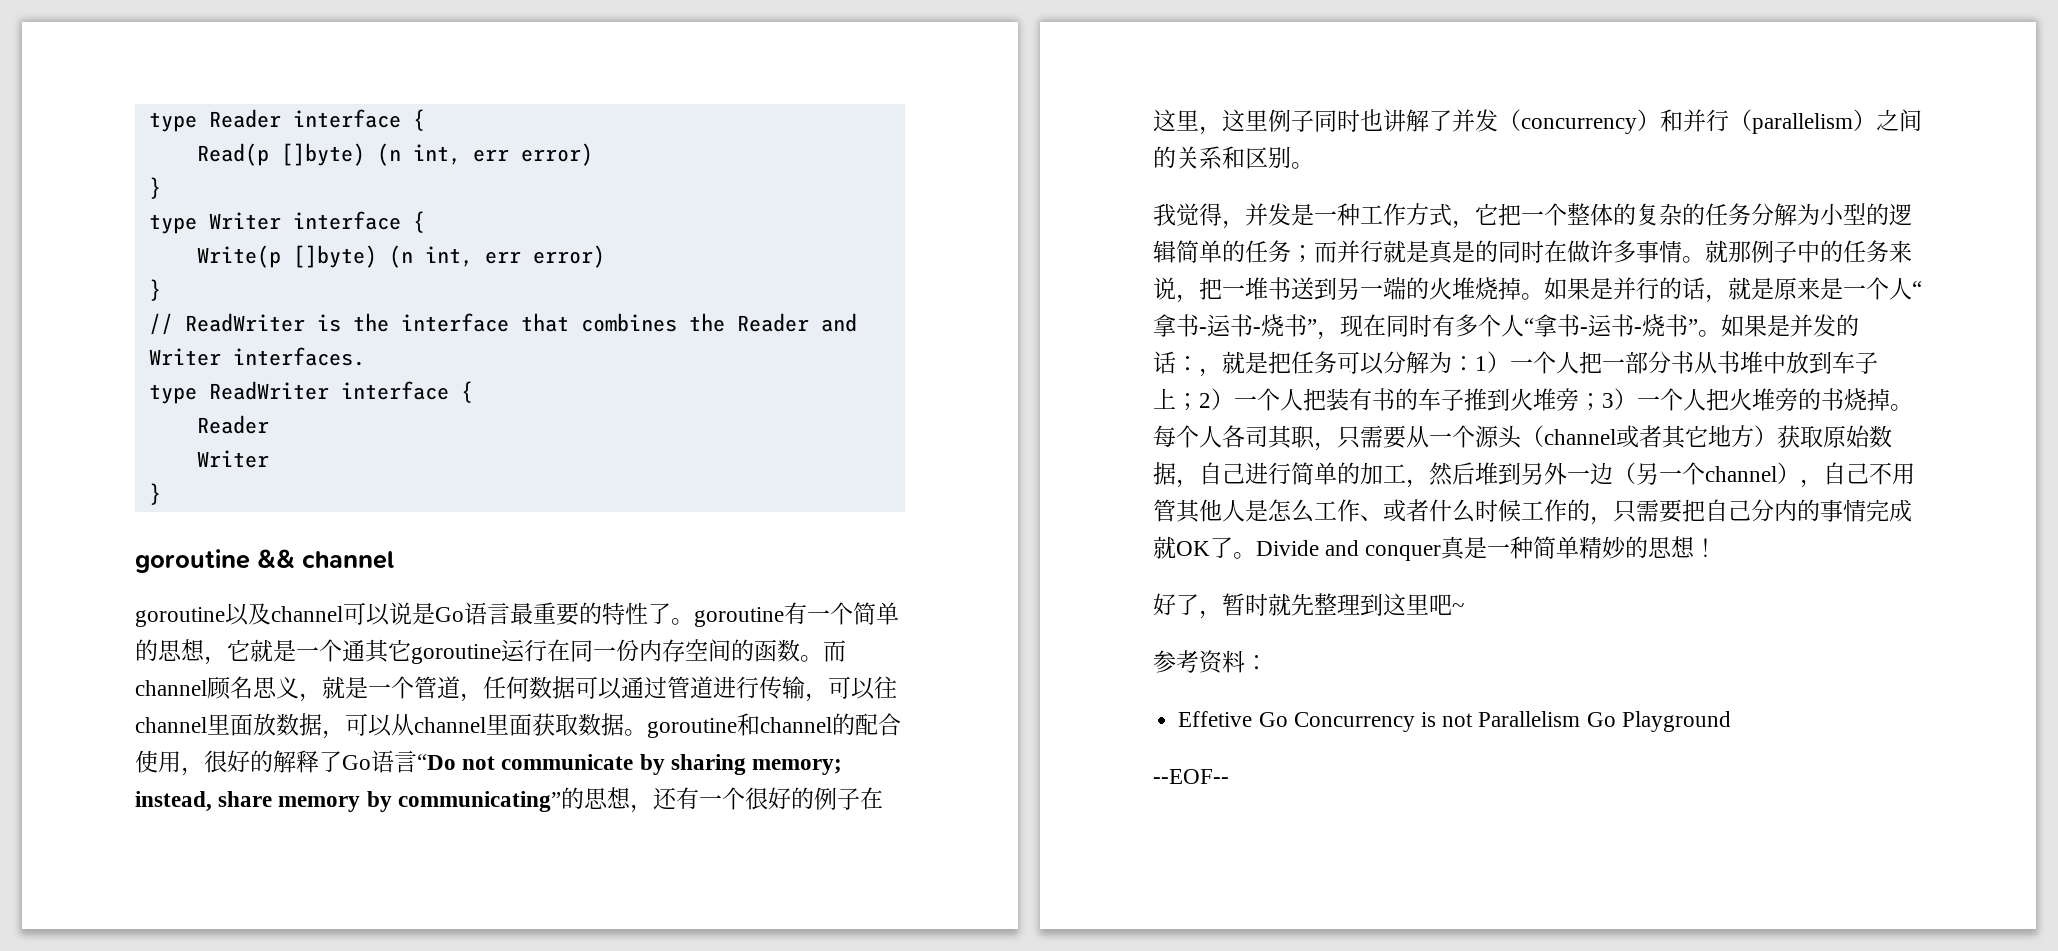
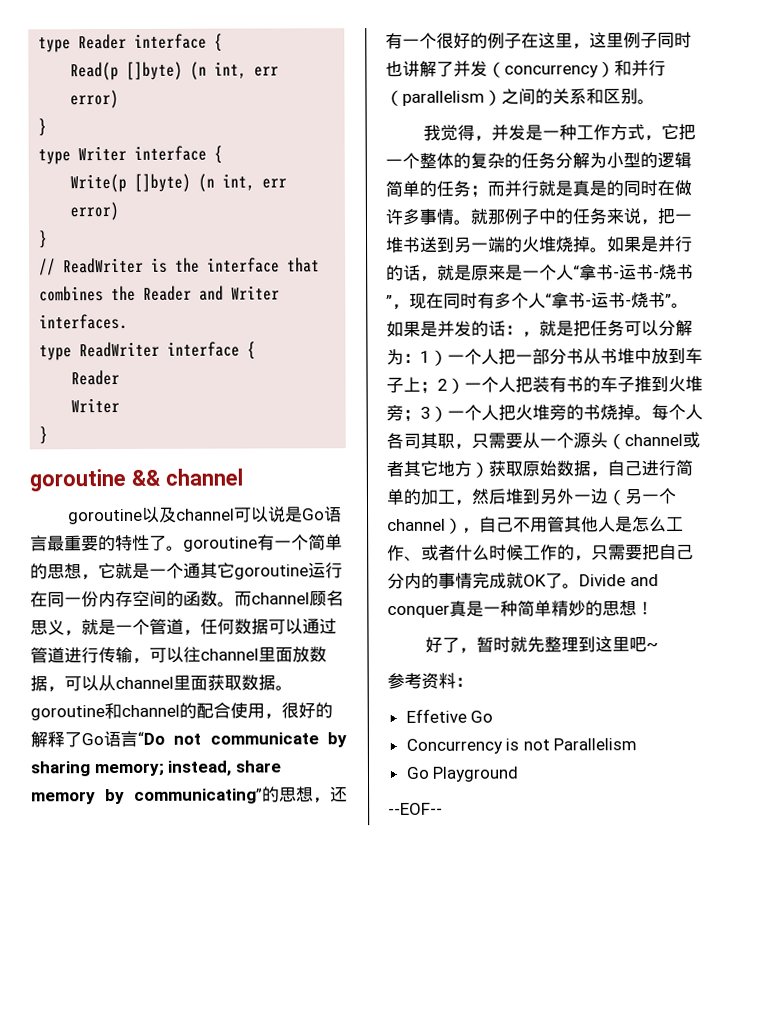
- Effetive Go Concurrency is not Parallelism Go Playground
+ Effetive Go
+ Concurrency is not Parallelism
+ Go Playground

